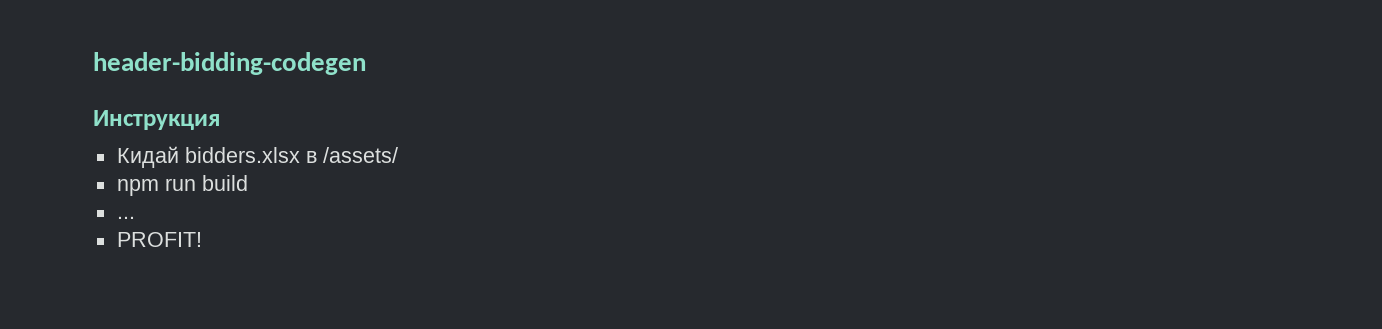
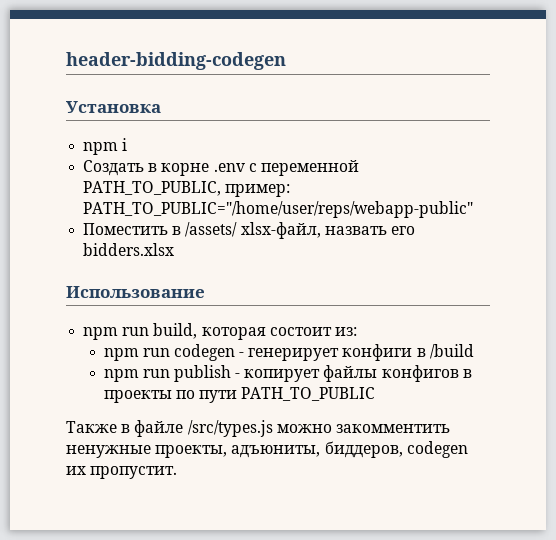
- Инструкция
- Кидай bidders.xlsx в /assets/
- npm run build
- ...
- PROFIT!
+ Установка
+ npm i
+ Создать в корне .env с переменной PATH_TO_PUBLIC, пример: PATH_TO_PUBLIC="/home/user/reps/webapp-public"
+ Поместить в /assets/ xlsx-файл, назвать его bidders.xlsx
+ Использование
+ npm run build, которая состоит из:
+ npm run codegen - генерирует конфиги в /build
+ npm run publish - копирует файлы конфигов в проекты по пути PATH_TO_PUBLIC
+ Также в файле /src/types.js можно закомментить ненужные проекты, адъюниты, биддеров, codegen их пропустит.

